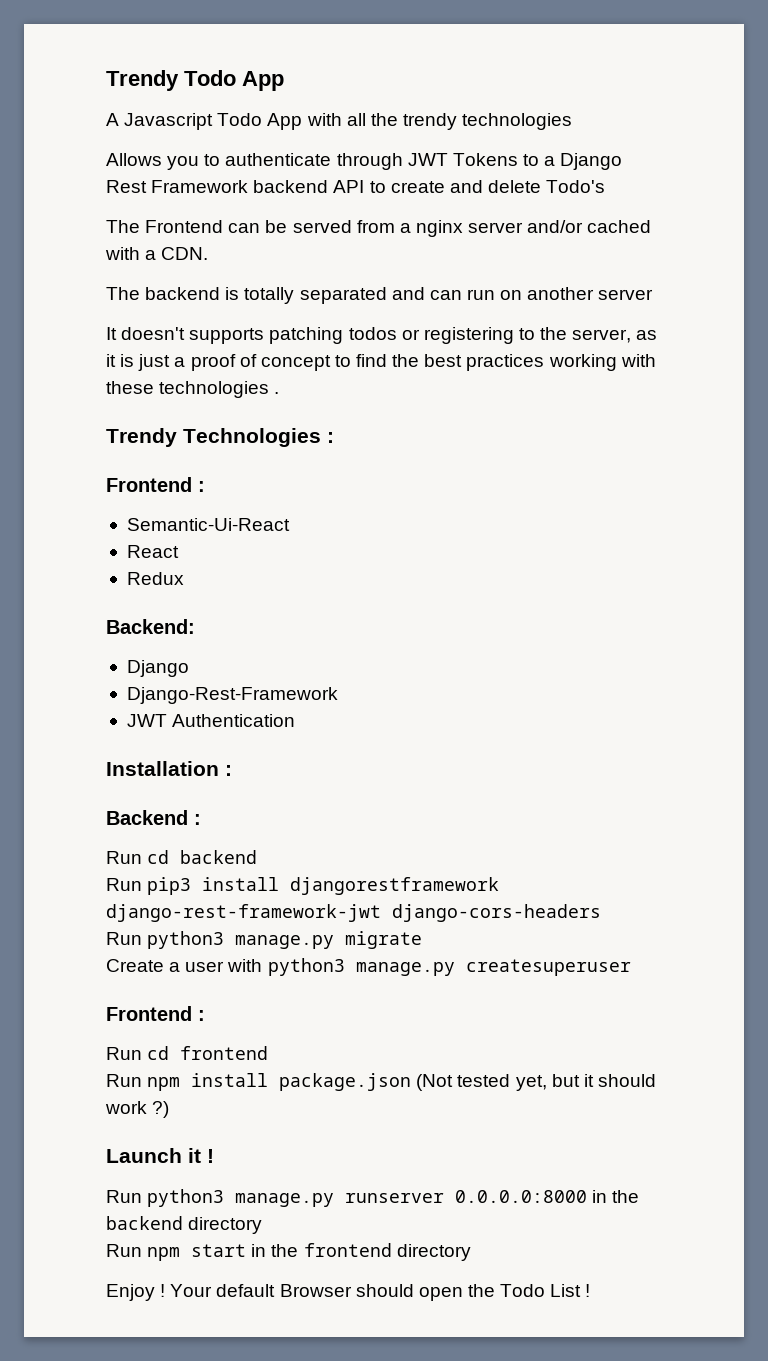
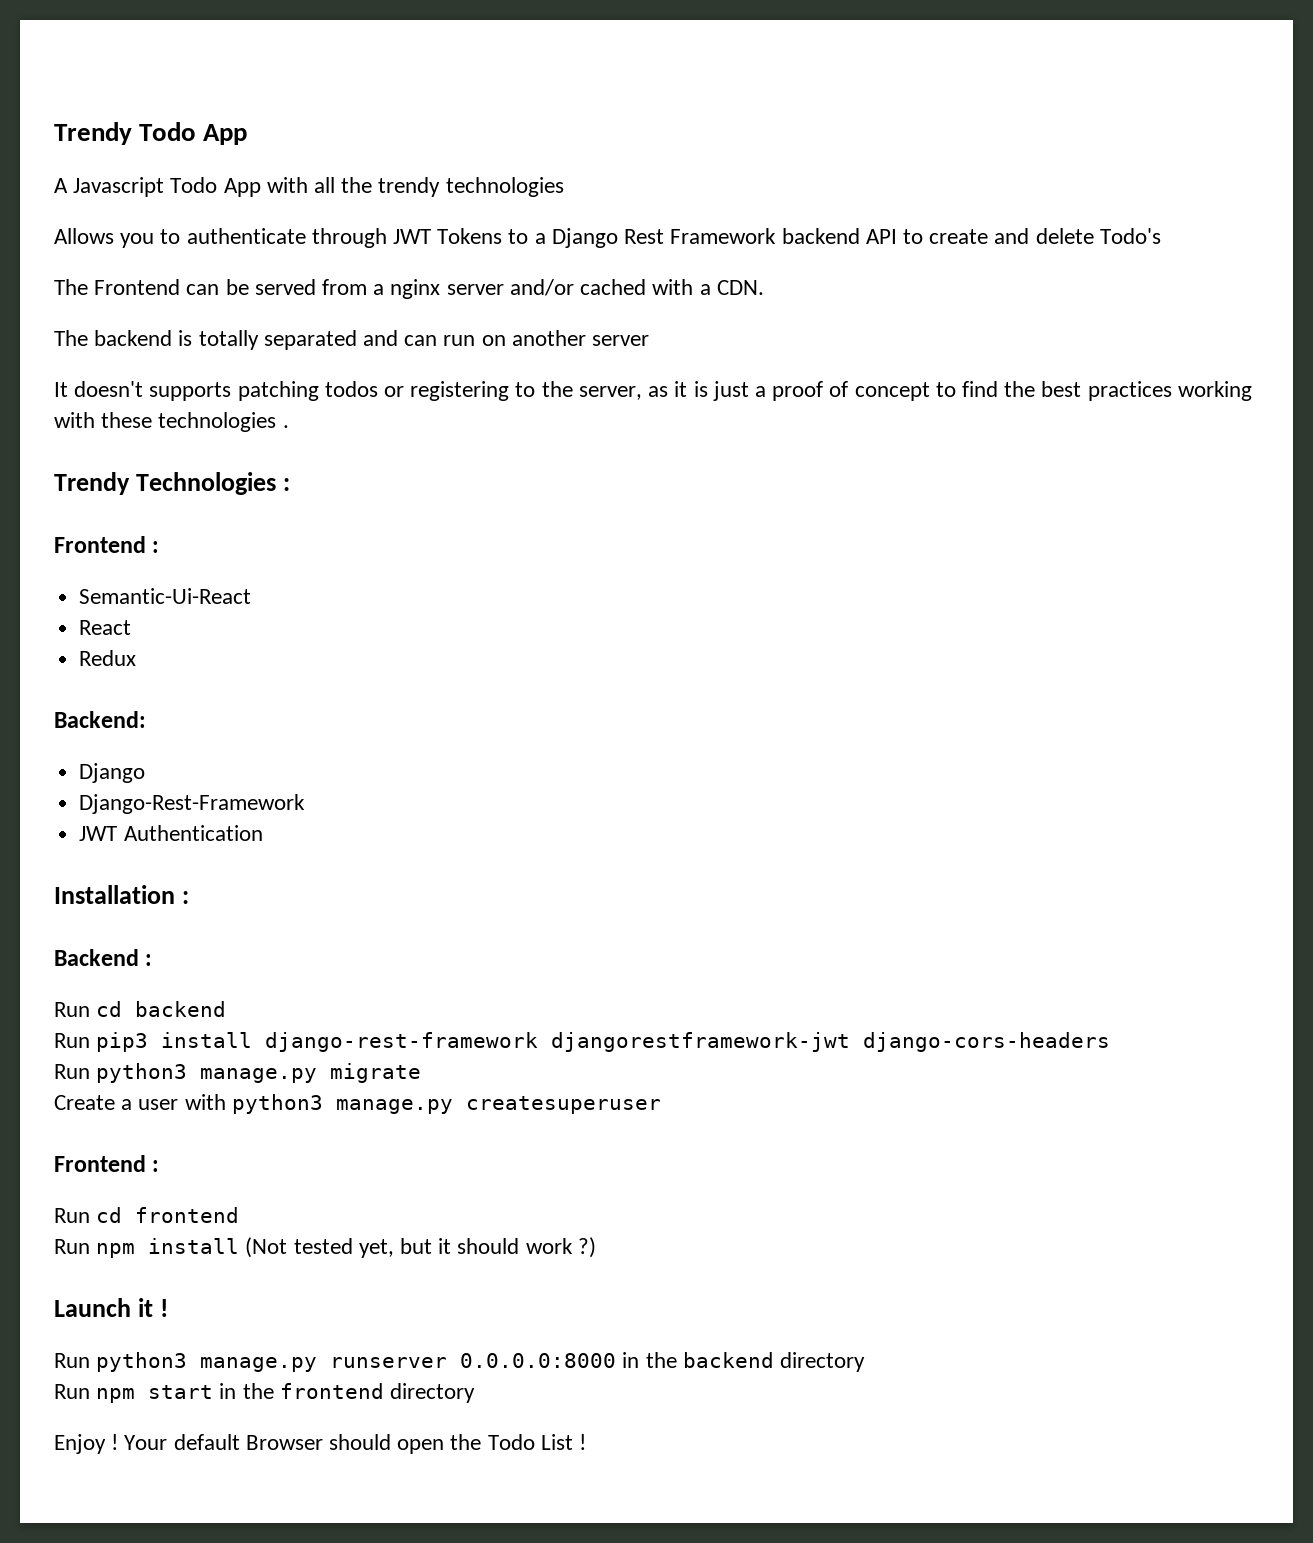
- Run pip3 install djangorestframework django-rest-framework-jwt django-cors-headers
+ Run pip3 install django-rest-framework djangorestframework-jwt django-cors-headers
- Run npm install package.json (Not tested yet, but it should work ?)
+ Run npm install (Not tested yet, but it should work ?)

